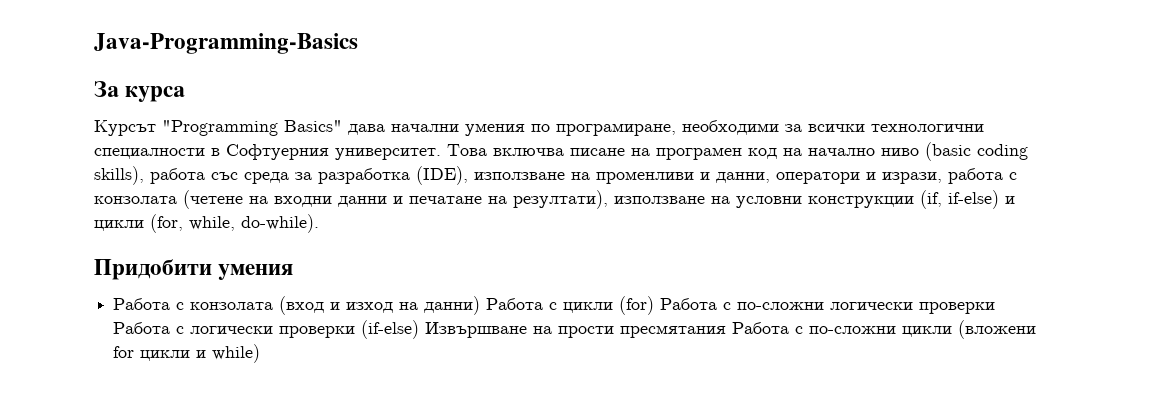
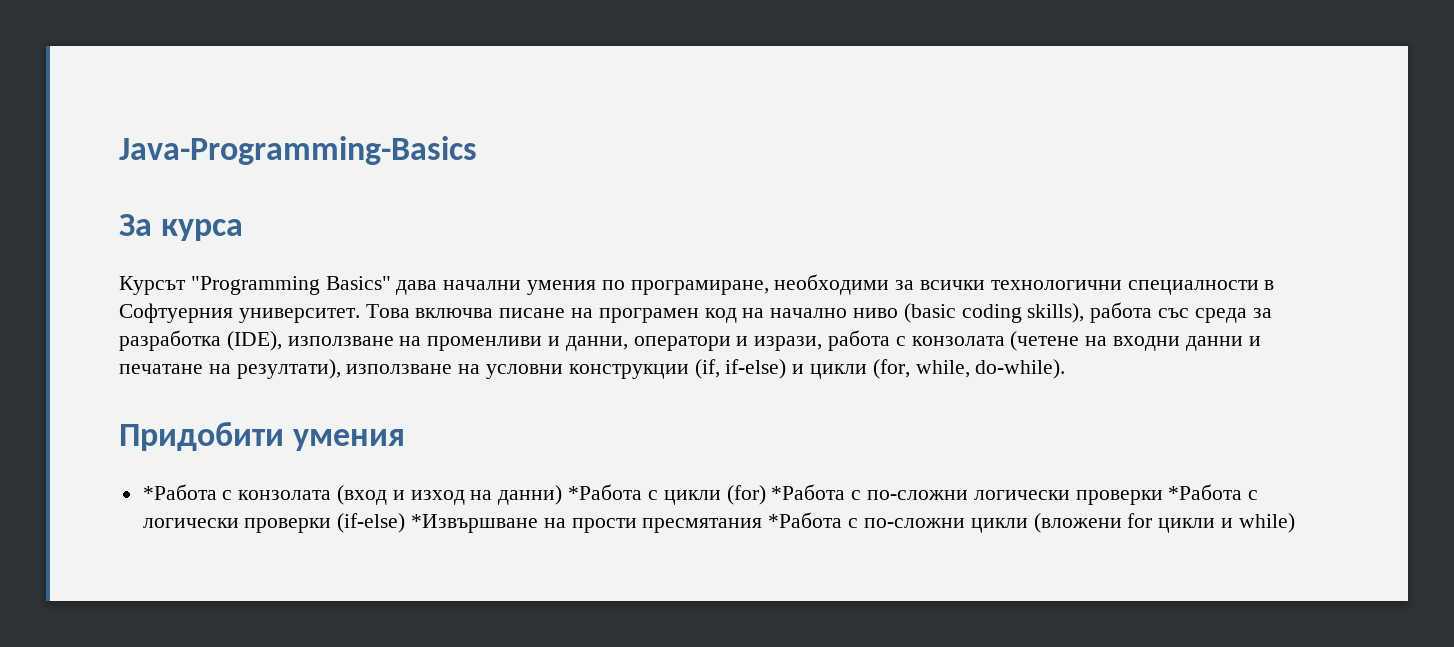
- Работа с конзолата (вход и изход на данни) Работа с цикли (for) Работа с по-сложни логически проверки Работа с логически проверки (if-else) Извършване на прости пресмятания Работа с по-сложни цикли (вложени for цикли и while)
+ *Работа с конзолата (вход и изход на данни) *Работа с цикли (for) *Работа с по-сложни логически проверки *Работа с логически проверки (if-else) *Извършване на прости пресмятания *Работа с по-сложни цикли (вложени for цикли и while)

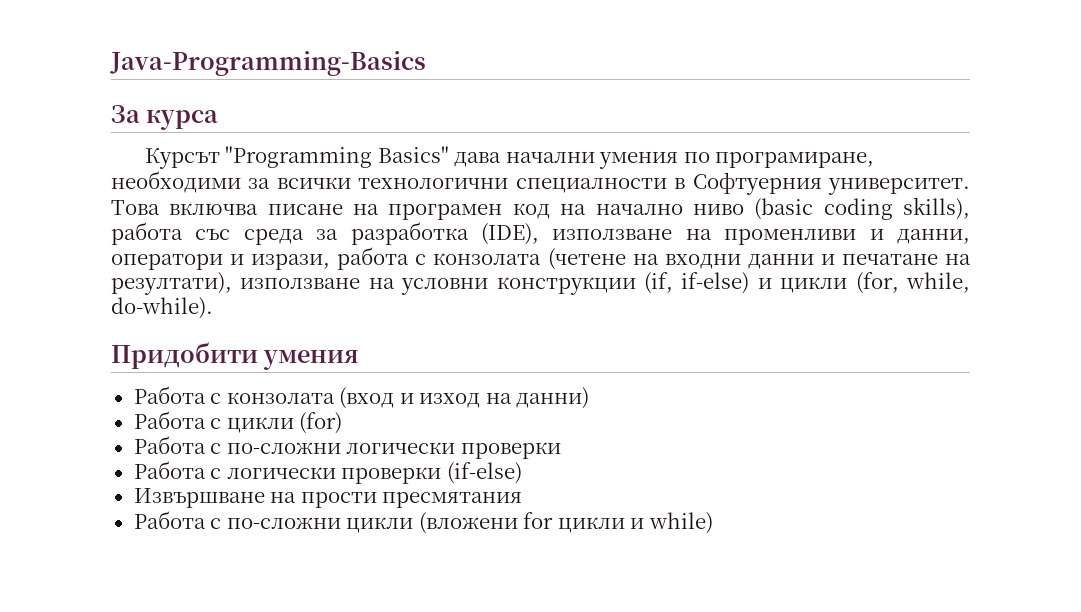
- *Работа с конзолата (вход и изход на данни) *Работа с цикли (for) *Работа с по-сложни логически проверки *Работа с логически проверки (if-else) *Извършване на прости пресмятания *Работа с по-сложни цикли (вложени for цикли и while)
+ Работа с конзолата (вход и изход на данни)
+ Работа с цикли (for)
+ Работа с по-сложни логически проверки
+ Работа с логически проверки (if-else)
+ Извършване на прости пресмятания
+ Работа с по-сложни цикли (вложени for цикли и while)

